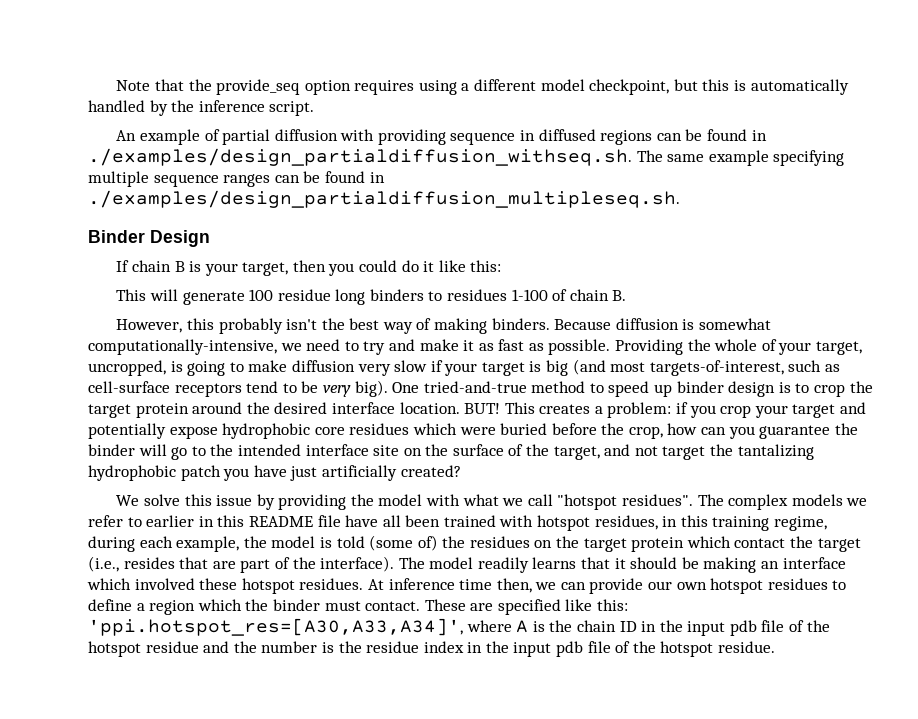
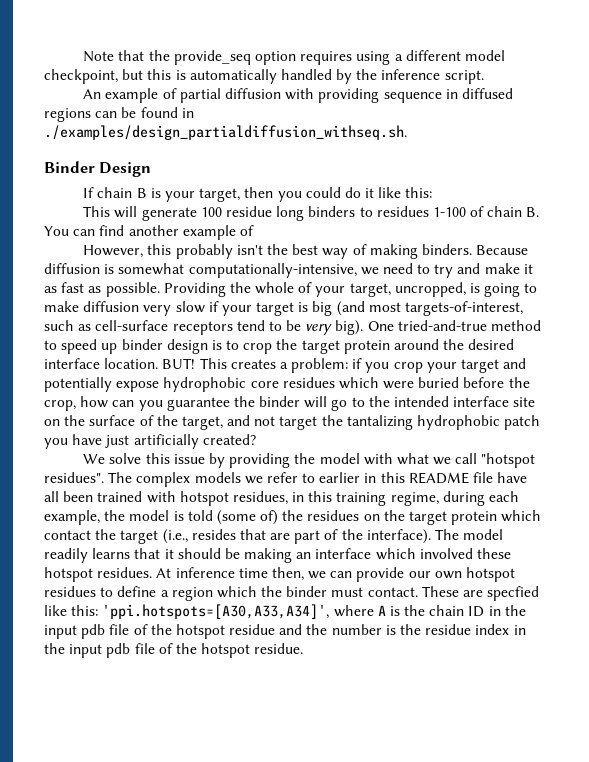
- An example of partial diffusion with providing sequence in diffused regions can be found in ./examples/design_partialdiffusion_withseq.sh. The same example specifying multiple sequence ranges can be found in ./examples/design_partialdiffusion_multipleseq.sh.
+ An example of partial diffusion with providing sequence in diffused regions can be found in ./examples/design_partialdiffusion_withseq.sh.
- This will generate 100 residue long binders to residues 1-100 of chain B.
+ This will generate 100 residue long binders to residues 1-100 of chain B. You can find another example of
- These are specified like this: 'ppi.hotspot_res=[A30,A33,A34]', where A is the chain ID in the input pdb file of the hotspot residue and the number is the residue index in the input pdb file of the hotspot residue.
+ These are specfied like this: 'ppi.hotspots=[A30,A33,A34]', where A is the chain ID in the input pdb file of the hotspot residue and the number is the residue index in the input pdb file of the hotspot residue.

